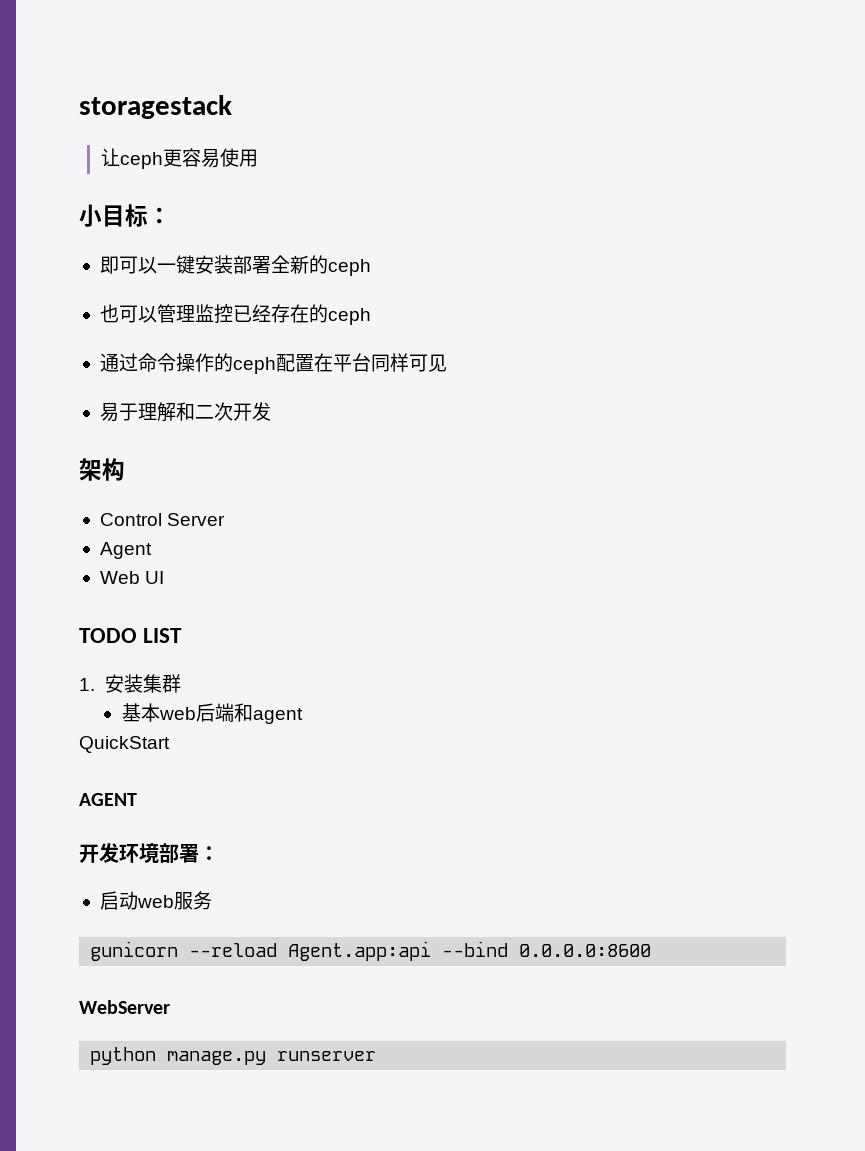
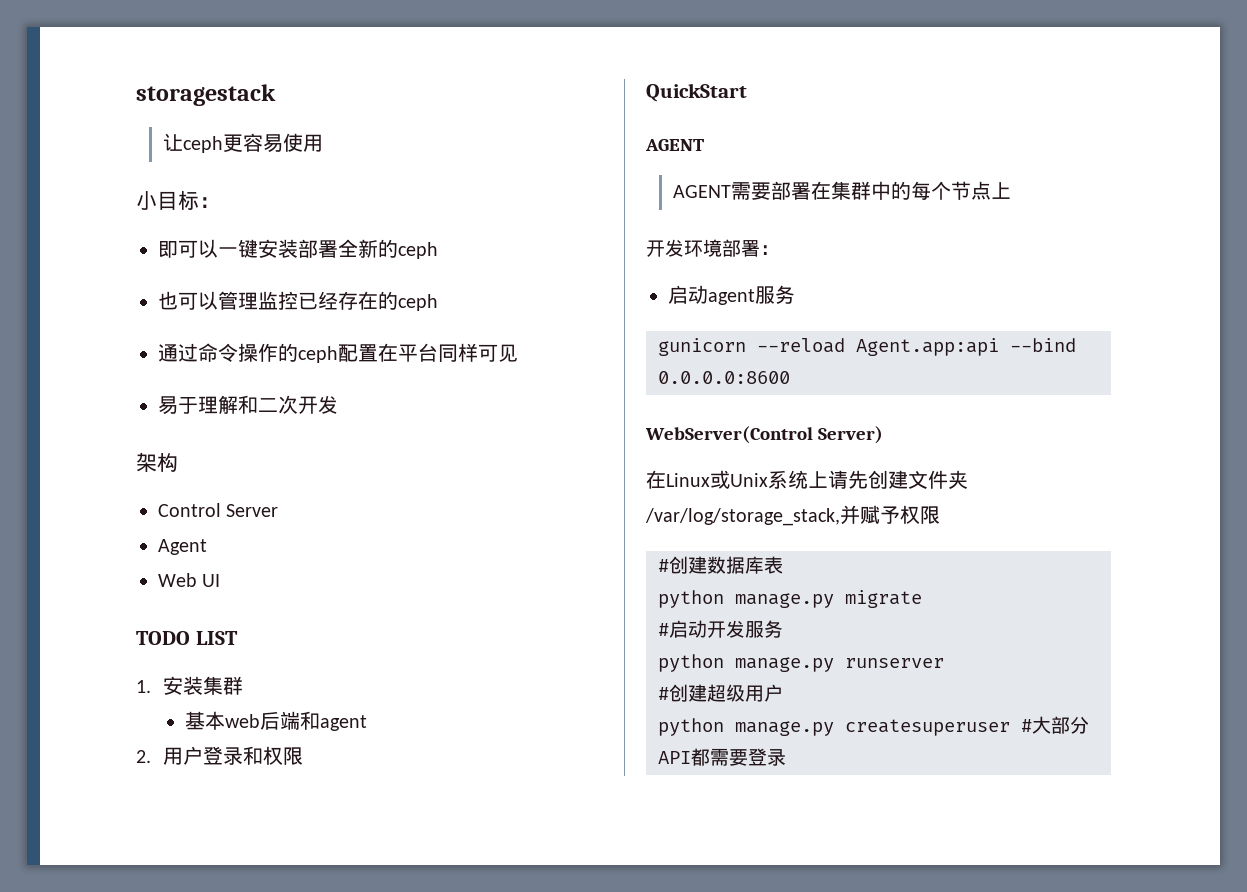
+ 2.用户登录和权限
  QuickStart
  AGENT
+ AGENT需要部署在集群中的每个节点上
- 启动web服务
+ 启动agent服务
- WebServer
+ WebServer(Control Server)
+ 在Linux或Unix系统上请先创建文件夹/var/log/storage_stack,并赋予权限
+ #创建数据库表
+ python manage.py migrate
+ #启动开发服务
  python manage.py runserver
+ #创建超级用户
+ python manage.py createsuperuser #大部分API都需要登录

